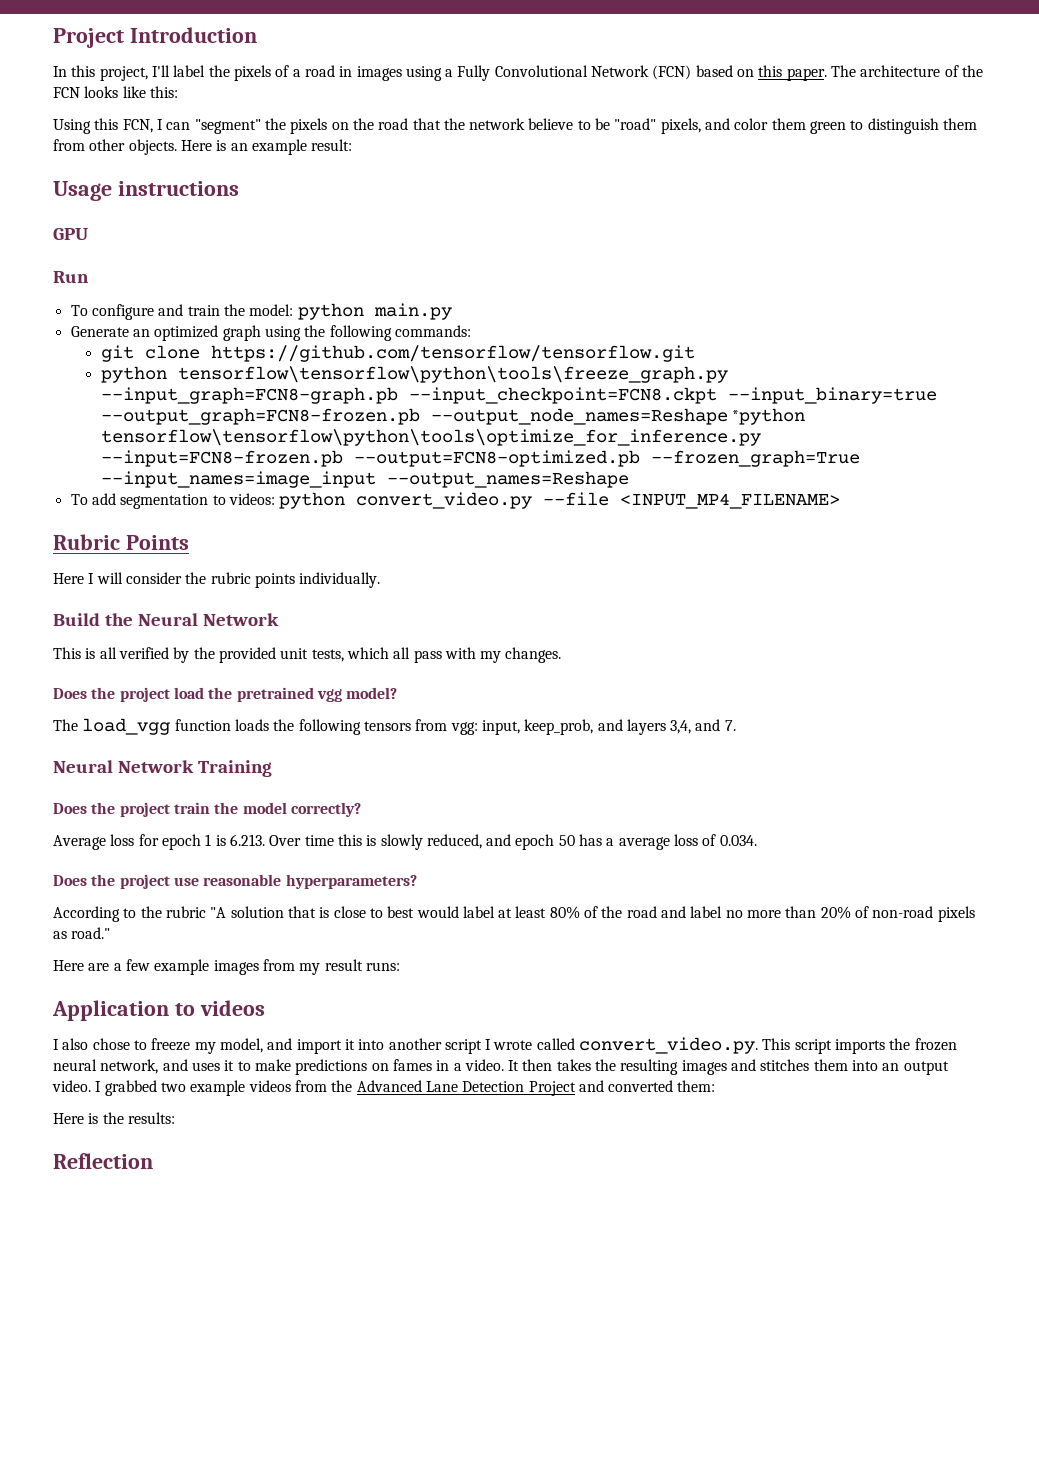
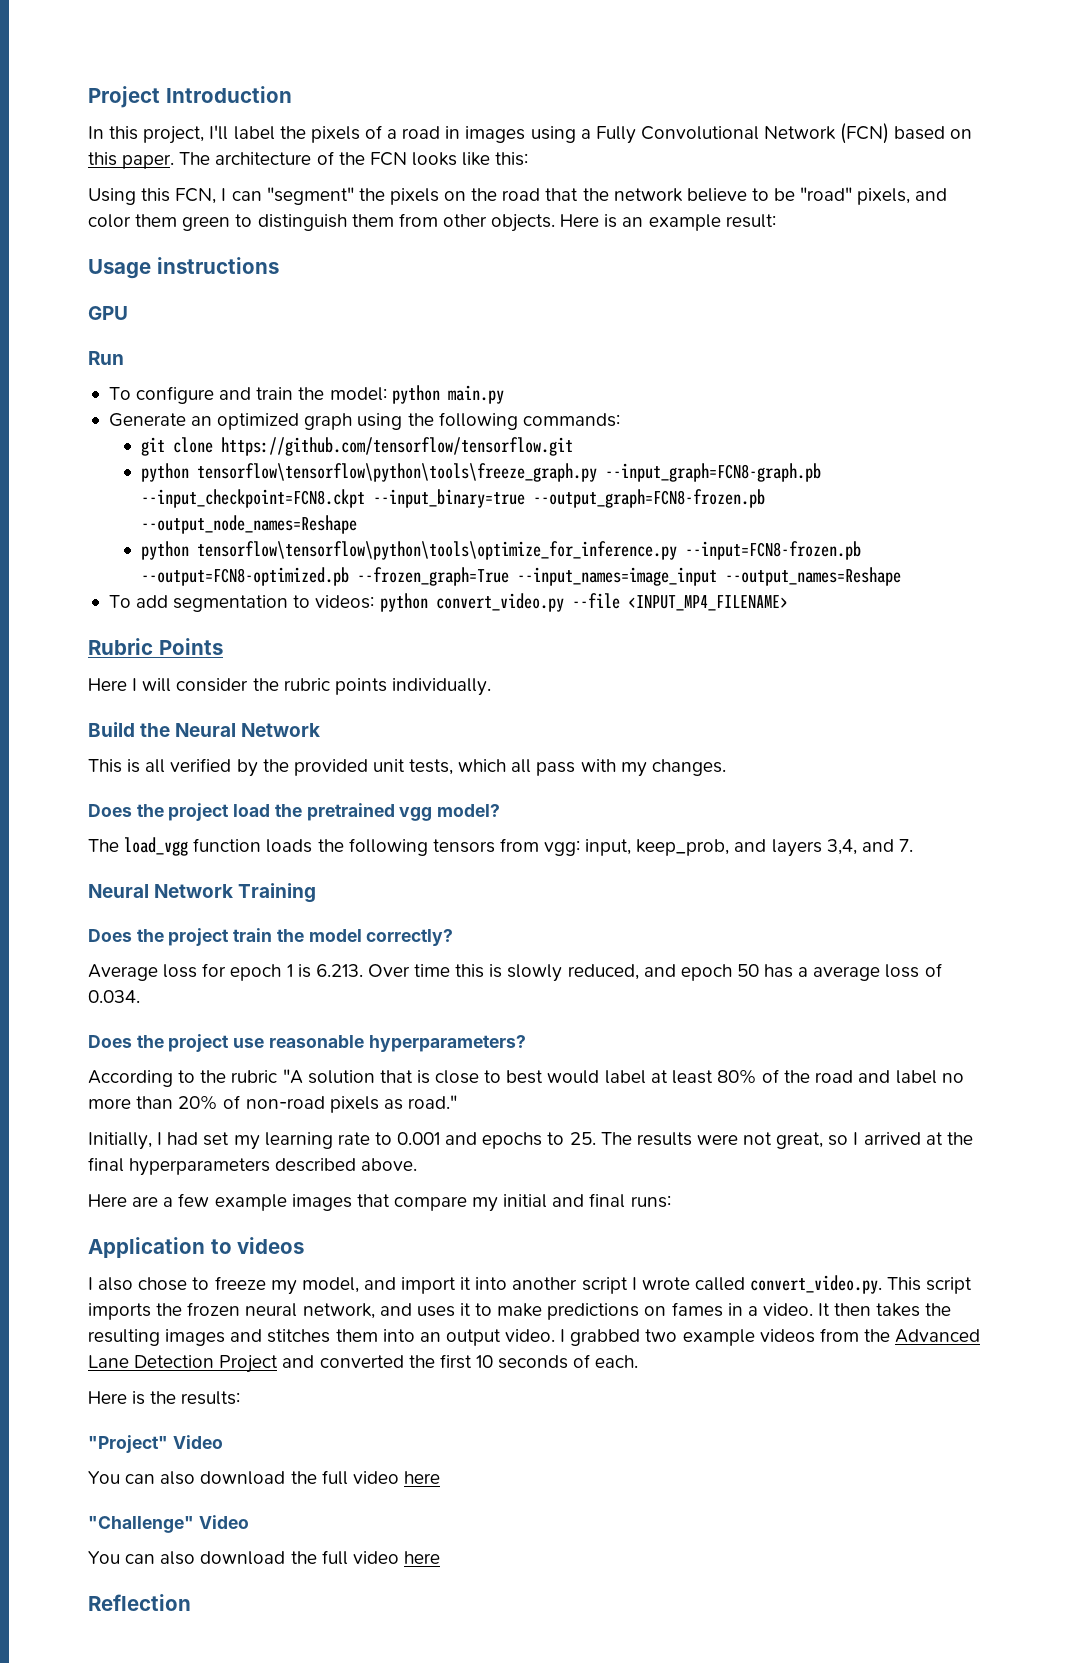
- python tensorflow\tensorflow\python\tools\freeze_graph.py --input_graph=FCN8-graph.pb --input_checkpoint=FCN8.ckpt --input_binary=true --output_graph=FCN8-frozen.pb --output_node_names=Reshape *python tensorflow\tensorflow\python\tools\optimize_for_inference.py --input=FCN8-frozen.pb --output=FCN8-optimized.pb --frozen_graph=True --input_names=image_input --output_names=Reshape
+ python tensorflow\tensorflow\python\tools\freeze_graph.py --input_graph=FCN8-graph.pb --input_checkpoint=FCN8.ckpt --input_binary=true --output_graph=FCN8-frozen.pb --output_node_names=Reshape
+ python tensorflow\tensorflow\python\tools\optimize_for_inference.py --input=FCN8-frozen.pb --output=FCN8-optimized.pb --frozen_graph=True --input_names=image_input --output_names=Reshape
+ Initially, I had set my learning rate to 0.001 and epochs to 25. The results were not great, so I arrived at the final hyperparameters described above.
- Here are a few example images from my result runs:
+ Here are a few example images that compare my initial and final runs:
- I grabbed two example videos from the Advanced Lane Detection Project and converted them:
+ I grabbed two example videos from the Advanced Lane Detection Project and converted the first 10 seconds of each.
  Here is the results:
+ "Project" Video
+ You can also download the full video here
+ "Challenge" Video
+ You can also download the full video here

